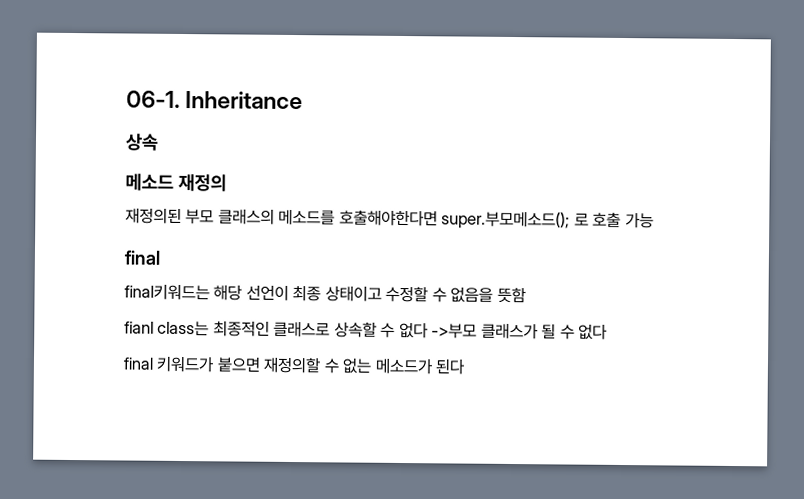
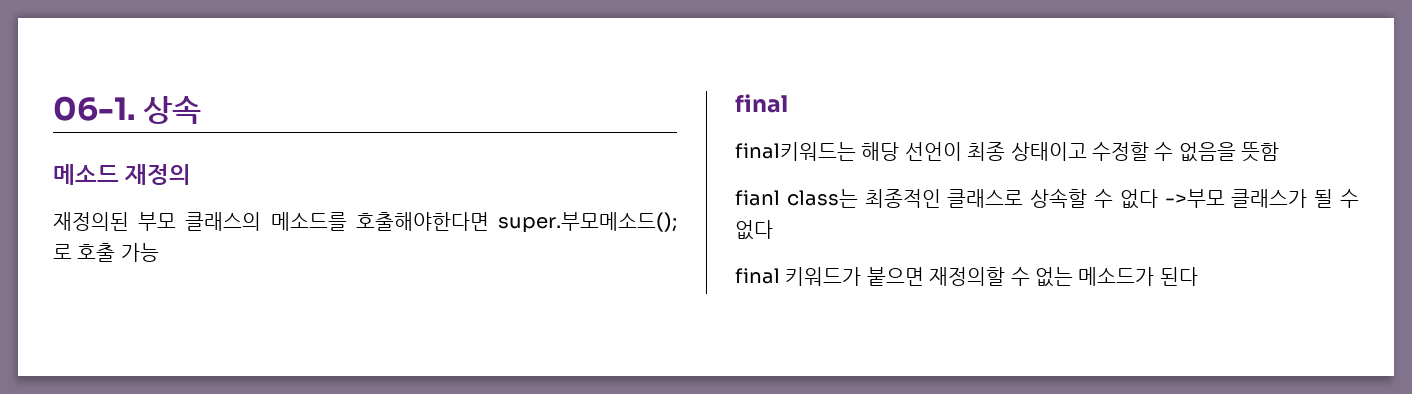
- 06-1. Inheritance
- 상속
+ 06-1. 상속

